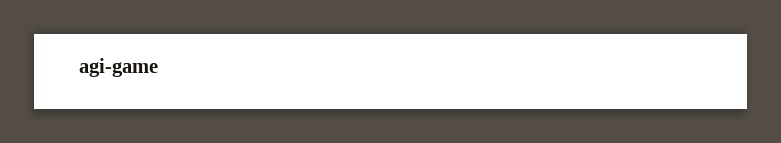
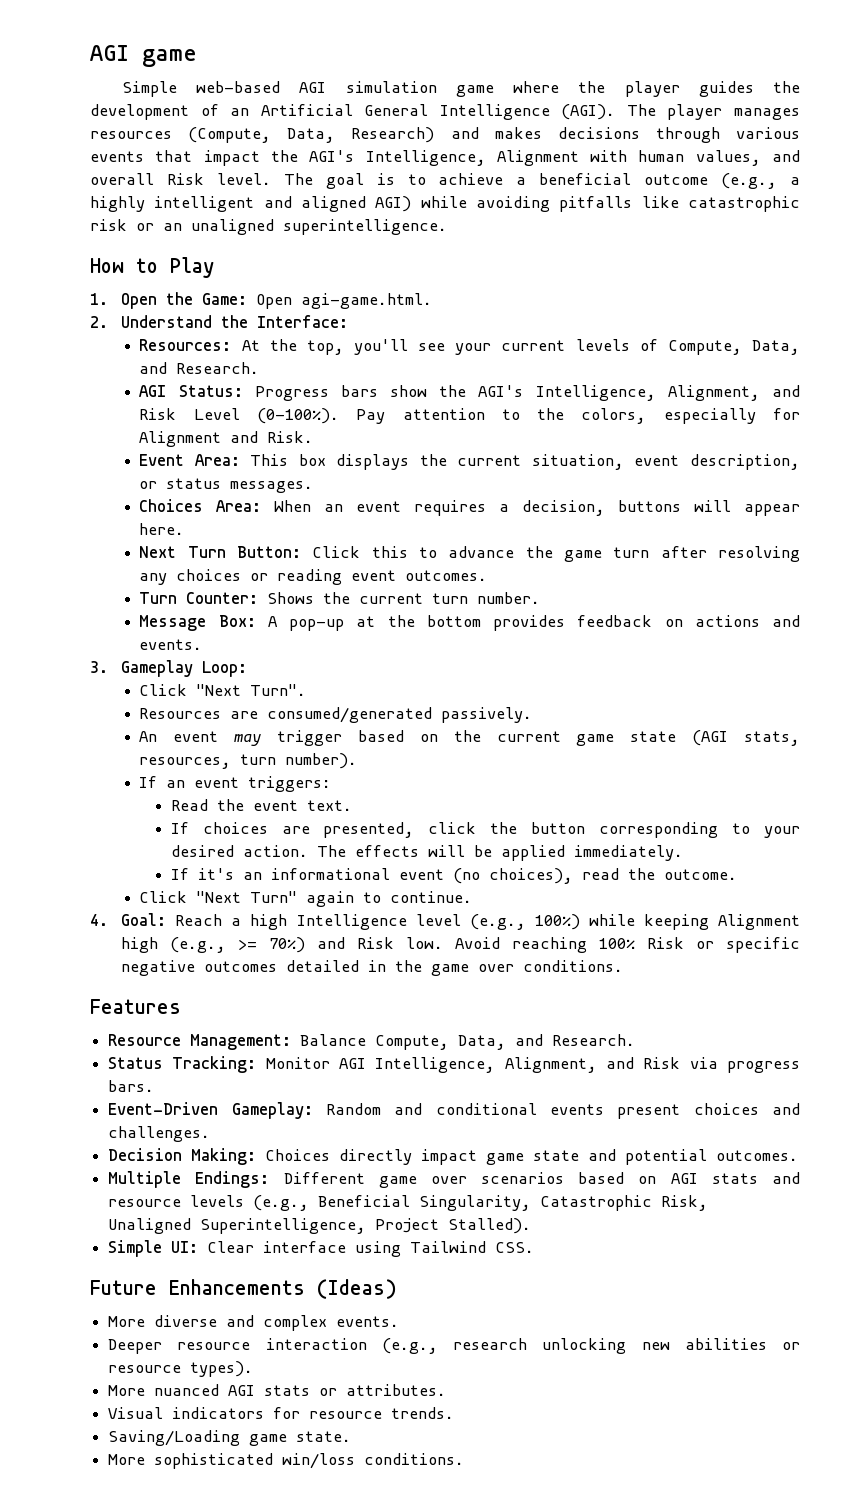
- agi-game
+ AGI game
+ Simple web-based AGI simulation game where the player guides the development of an Artificial General Intelligence (AGI). The player manages resources (Compute, Data, Research) and makes decisions through various events that impact the AGI's Intelligence, Alignment with human values, and overall Risk level. The goal is to achieve a beneficial outcome (e.g., a highly intelligent and aligned AGI) while avoiding pitfalls like catastrophic risk or an unaligned superintelligence.
+ How to Play
+ 1. Open the Game: Open agi-game.html.
+ 2. Understand the Interface:
+ Resources: At the top, you'll see your current levels of Compute, Data, and Research.
+ AGI Status: Progress bars show the AGI's Intelligence, Alignment, and Risk Level (0-100%). Pay attention to the colors, especially for Alignment and Risk.
+ Event Area: This box displays the current situation, event description, or status messages.
+ Choices Area: When an event requires a decision, buttons will appear here.
+ Next Turn Button: Click this to advance the game turn after resolving any choices or reading event outcomes.
+ Turn Counter: Shows the current turn number.
+ Message Box: A pop-up at the bottom provides feedback on actions and events.
+ 3. Gameplay Loop:
+ Click "Next Turn".
+ Resources are consumed/generated passively.
+ An event may trigger based on the current game state (AGI stats, resources, turn number).
+ If an event triggers:
+ Read the event text.
+ If choices are presented, click the button corresponding to your desired action. The effects will be applied immediately.
+ If it's an informational event (no choices), read the outcome.
+ Click "Next Turn" again to continue.
+ 4. Goal: Reach a high Intelligence level (e.g., 100%) while keeping Alignment high (e.g., >= 70%) and Risk low. Avoid reaching 100% Risk or specific negative outcomes detailed in the game over conditions.
+ Features
+ Resource Management: Balance Compute, Data, and Research.
+ Status Tracking: Monitor AGI Intelligence, Alignment, and Risk via progress bars.
+ Event-Driven Gameplay: Random and conditional events present choices and challenges.
+ Decision Making: Choices directly impact game state and potential outcomes.
+ Multiple Endings: Different game over scenarios based on AGI stats and resource levels (e.g., Beneficial Singularity, Catastrophic Risk, Unaligned Superintelligence, Project Stalled).
+ Simple UI: Clear interface using Tailwind CSS.
+ Future Enhancements (Ideas)
+ More diverse and complex events.
+ Deeper resource interaction (e.g., research unlocking new abilities or resource types).
+ More nuanced AGI stats or attributes.
+ Visual indicators for resource trends.
+ Saving/Loading game state.
+ More sophisticated win/loss conditions.

